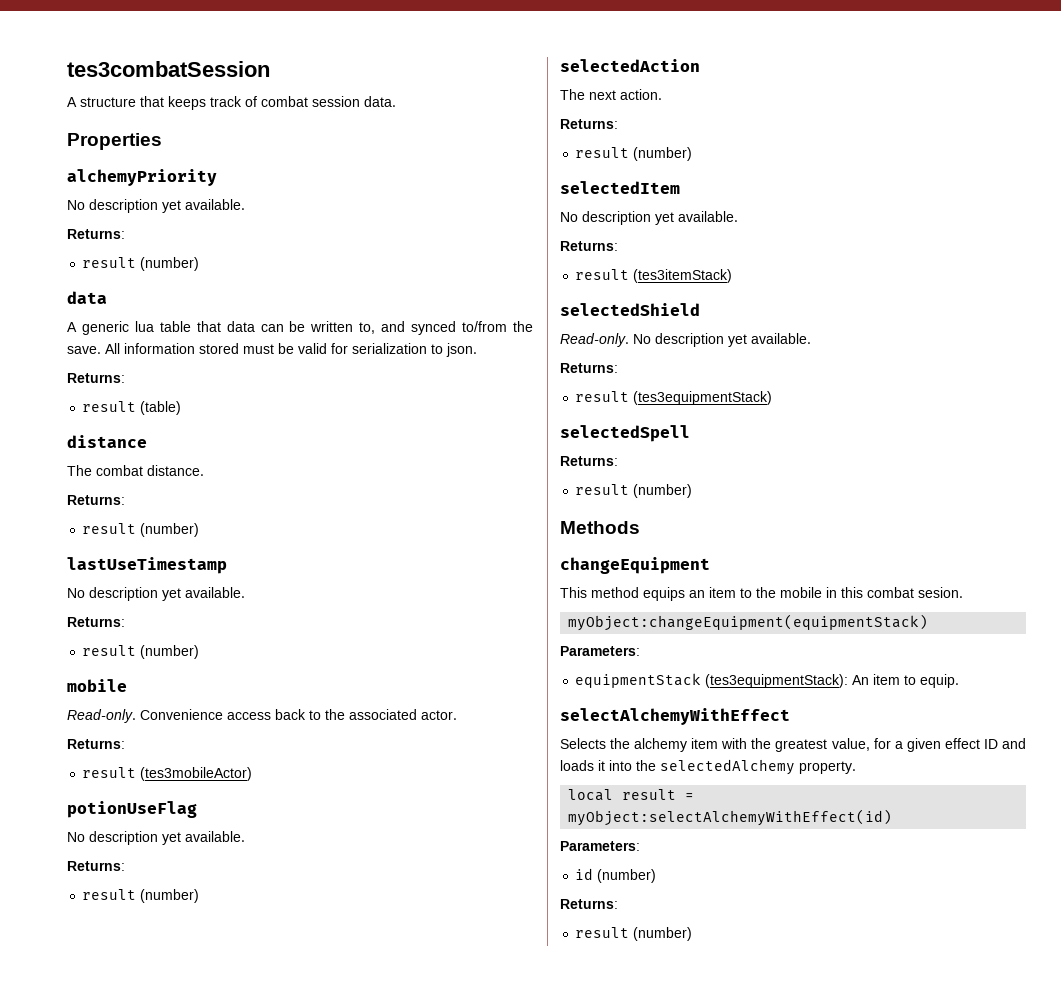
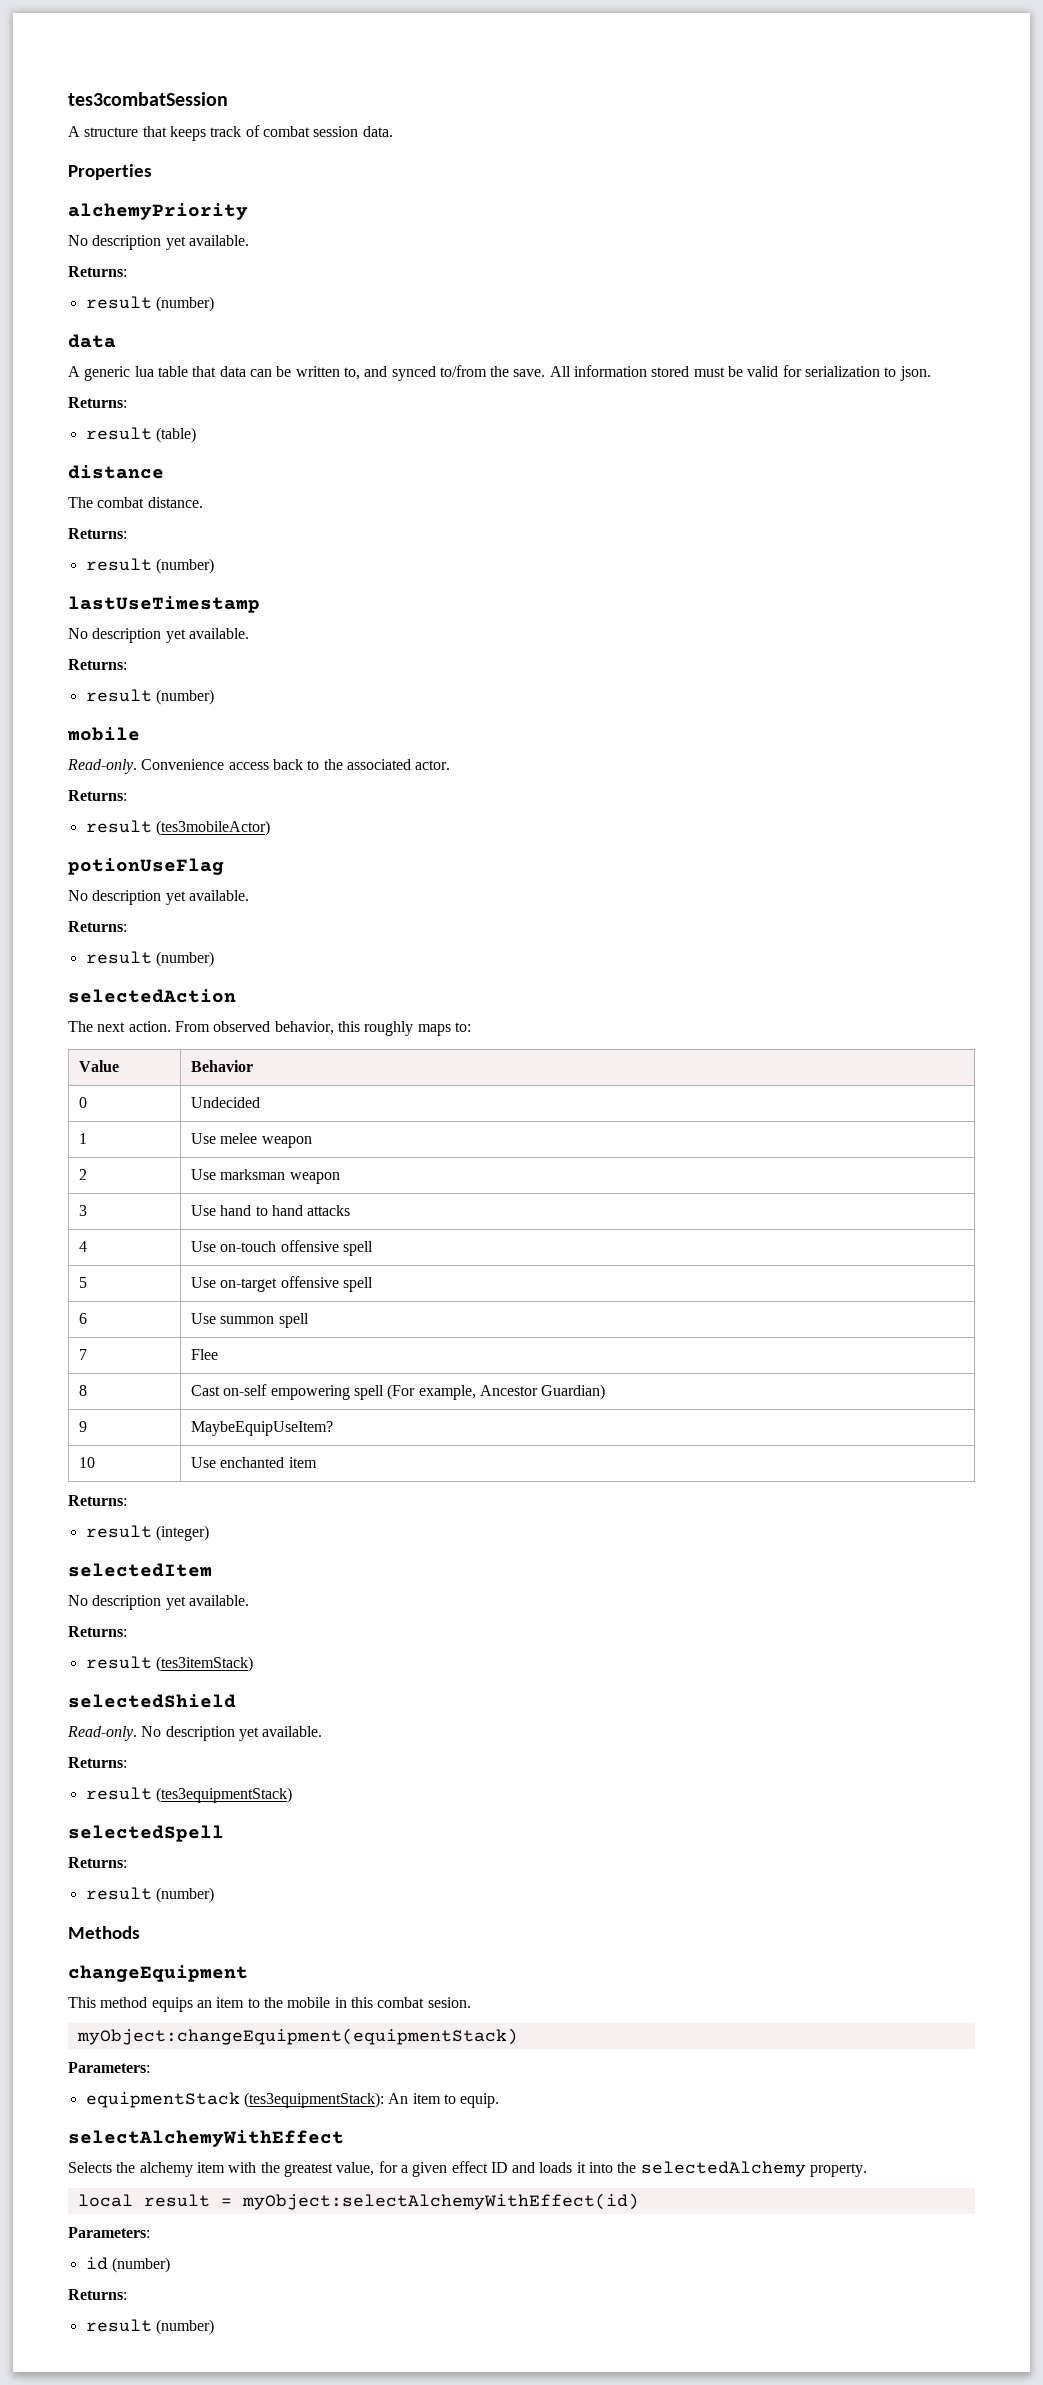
- The next action.
+ The next action. From observed behavior, this roughly maps to:
+ Value | Behavior
+ 0 | Undecided
+ 1 | Use melee weapon
+ 2 | Use marksman weapon
+ 3 | Use hand to hand attacks
+ 4 | Use on-touch offensive spell
+ 5 | Use on-target offensive spell
+ 6 | Use summon spell
+ 7 | Flee
+ 8 | Cast on-self empowering spell (For example, Ancestor Guardian)
+ 9 | MaybeEquipUseItem?
+ 10 | Use enchanted item
  Returns:
- result (number)
+ result (integer)

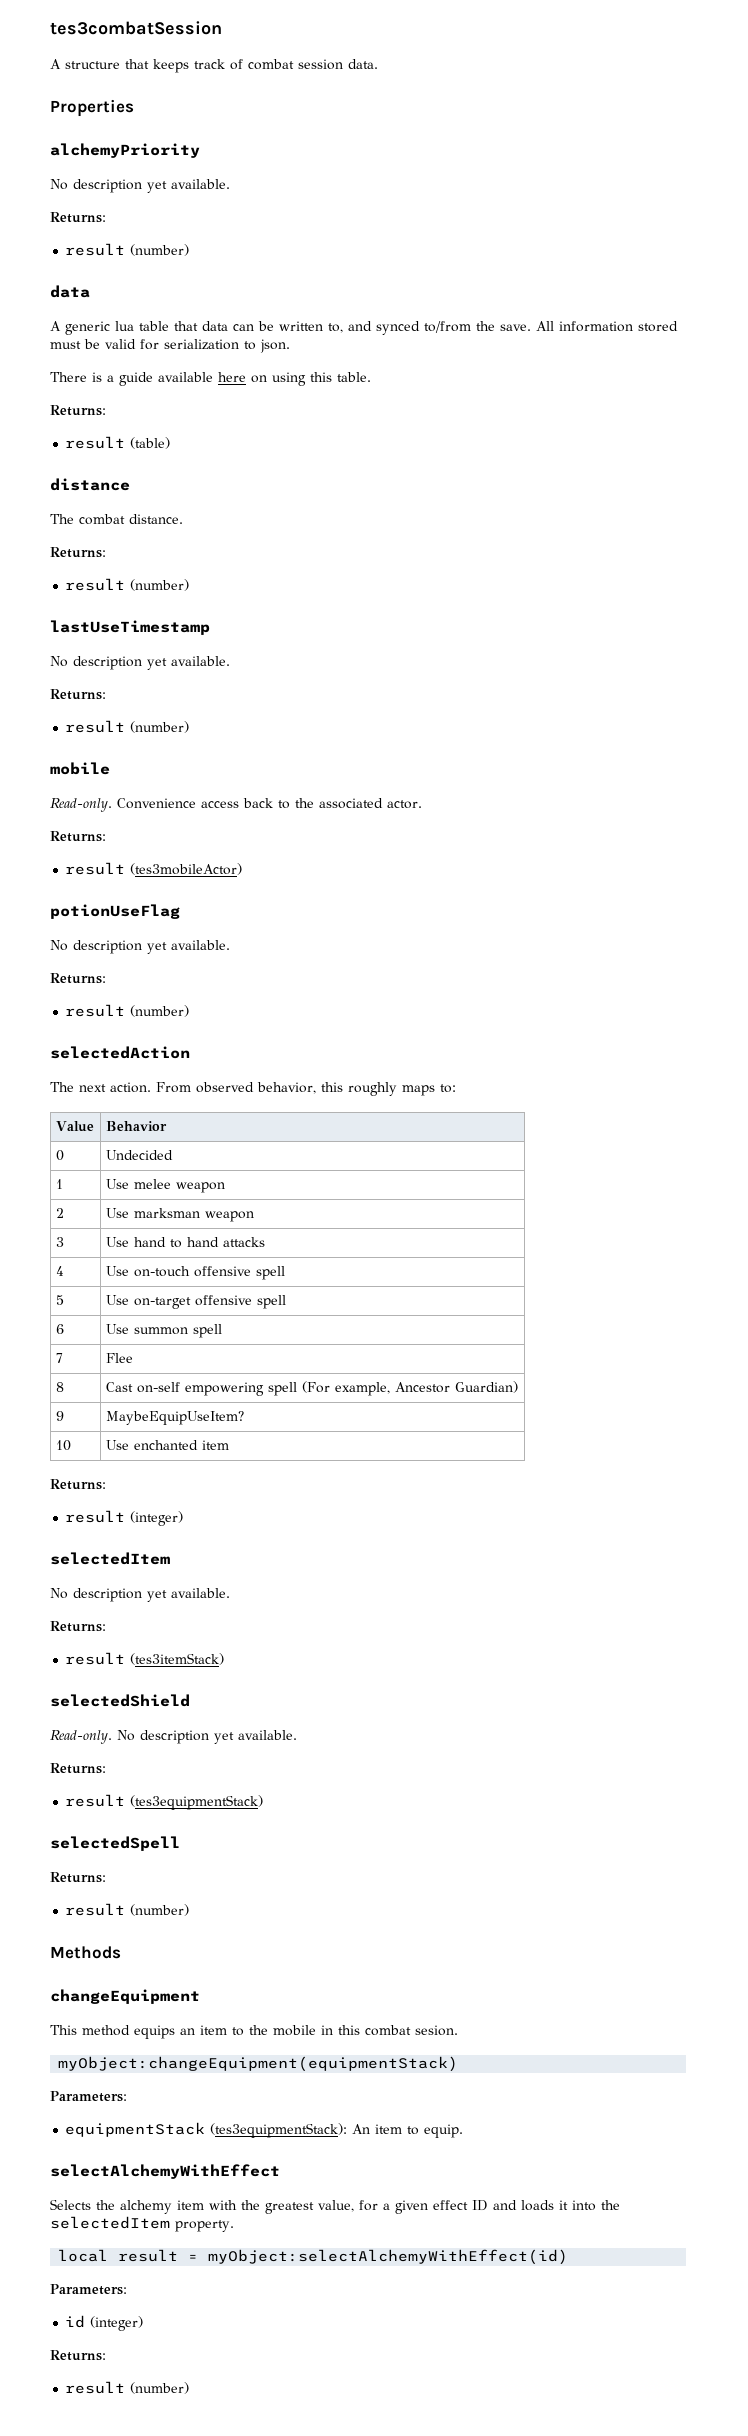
+ There is a guide available here on using this table.
- Selects the alchemy item with the greatest value, for a given effect ID and loads it into the selectedAlchemy property.
+ Selects the alchemy item with the greatest value, for a given effect ID and loads it into the selectedItem property.
- id (number)
+ id (integer)

